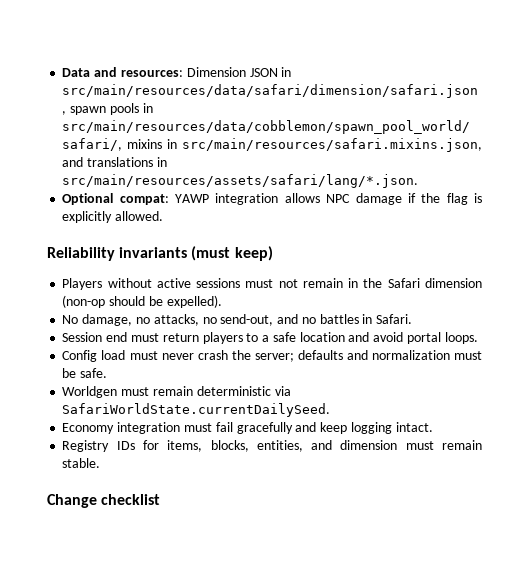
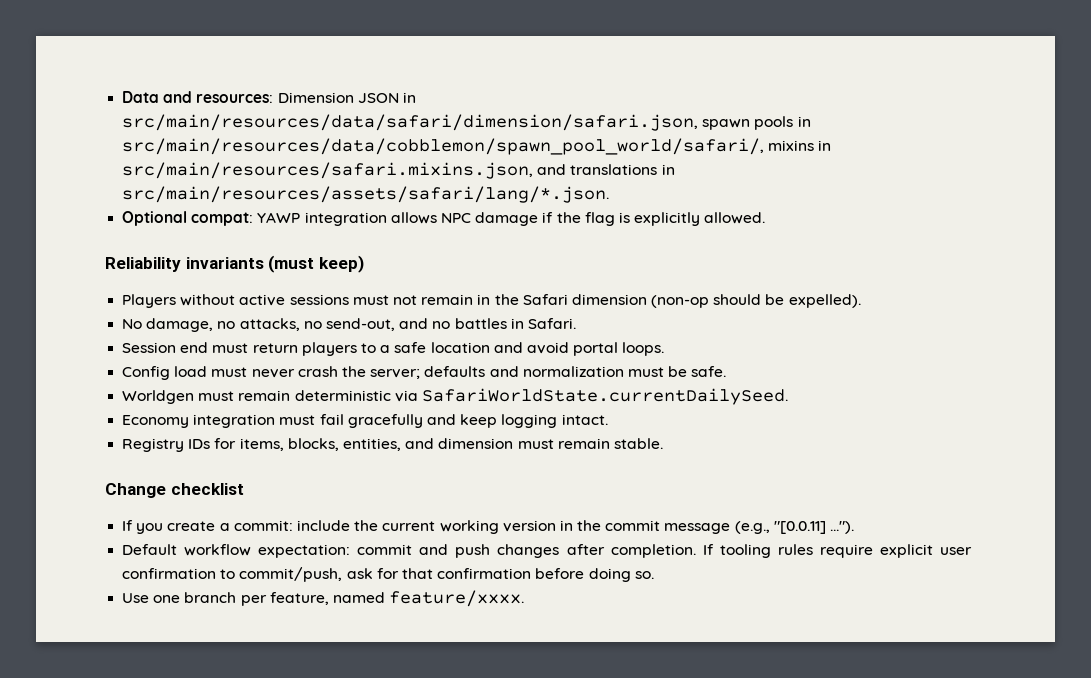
+ If you create a commit: include the current working version in the commit message (e.g., "[0.0.11] ...").
+ Default workflow expectation: commit and push changes after completion. If tooling rules require explicit user confirmation to commit/push, ask for that confirmation before doing so.
+ Use one branch per feature, named feature/xxxx.

